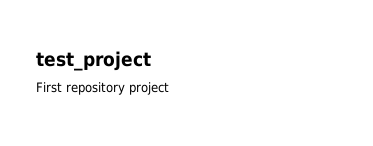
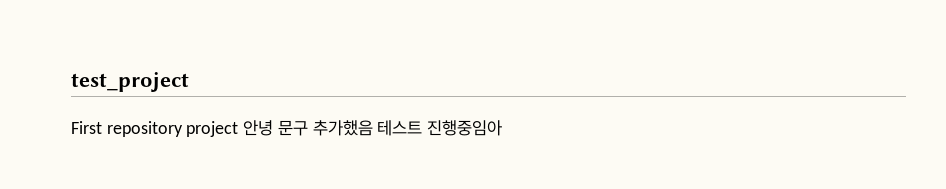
- First repository project
+ First repository project 안녕 문구 추가했음 테스트 진행중임아

